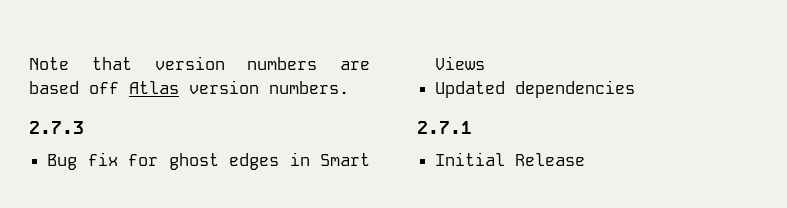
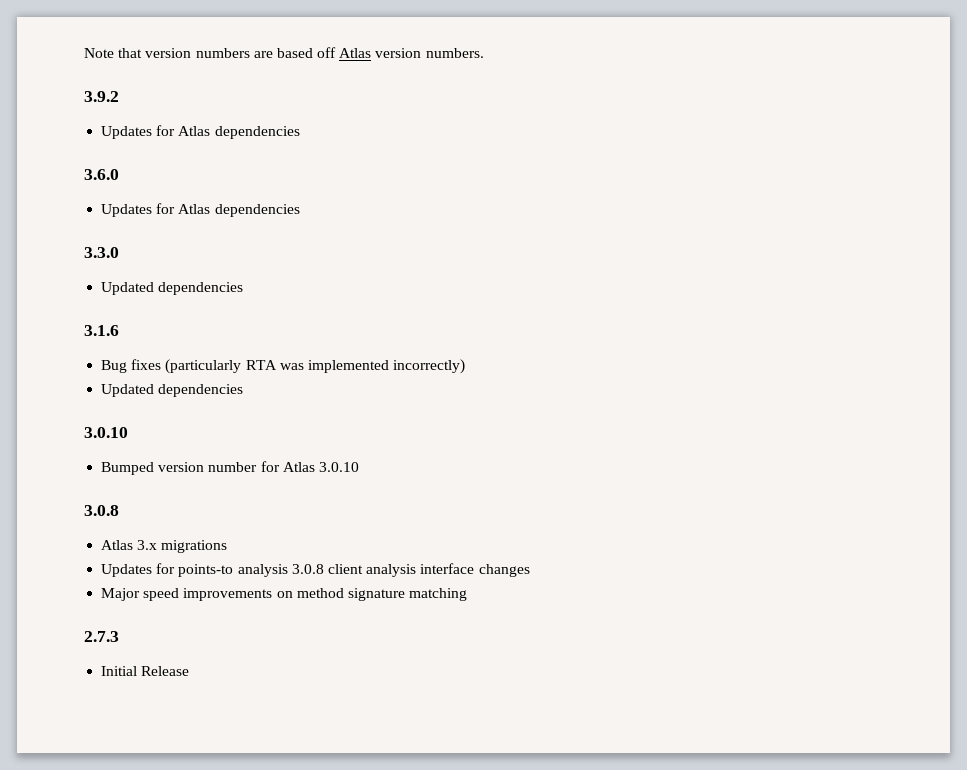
+ 3.9.2
+ Updates for Atlas dependencies
+ 3.6.0
+ Updates for Atlas dependencies
+ 3.3.0
+ Updated dependencies
+ 3.1.6
+ Bug fixes (particularly RTA was implemented incorrectly)
+ Updated dependencies
+ 3.0.10
+ Bumped version number for Atlas 3.0.10
+ 3.0.8
+ Atlas 3.x migrations
+ Updates for points-to analysis 3.0.8 client analysis interface changes
+ Major speed improvements on method signature matching
  2.7.3
- Bug fix for ghost edges in Smart Views
- Updated dependencies
- 2.7.1

